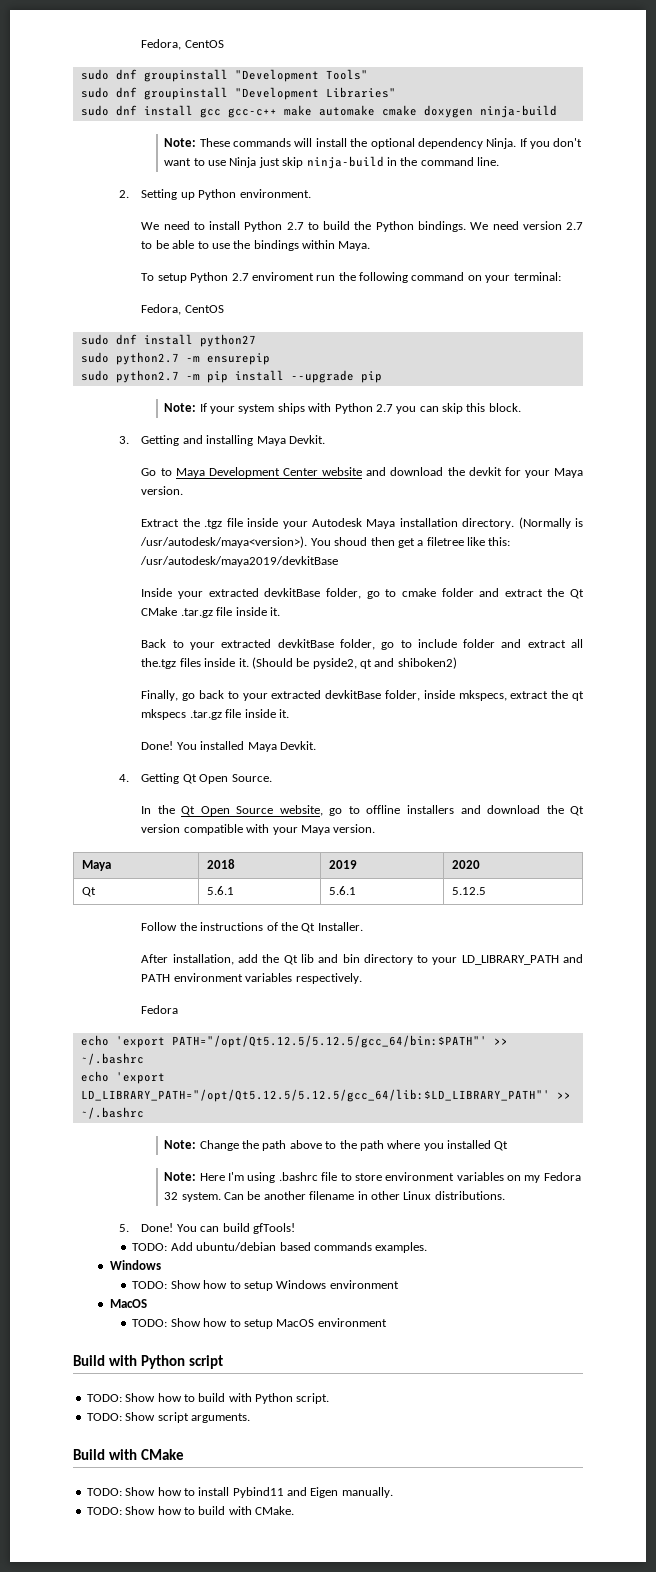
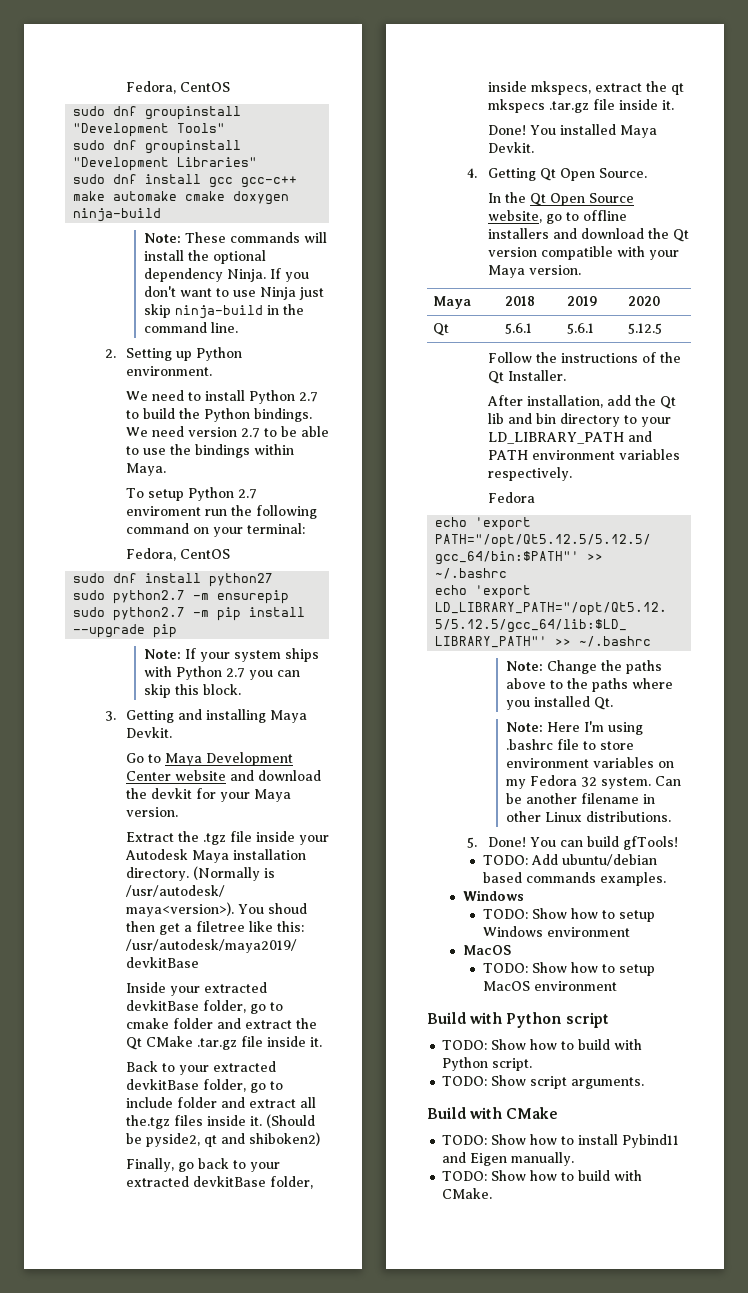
- Note: Change the path above to the path where you installed Qt
+ Note: Change the paths above to the paths where you installed Qt.

